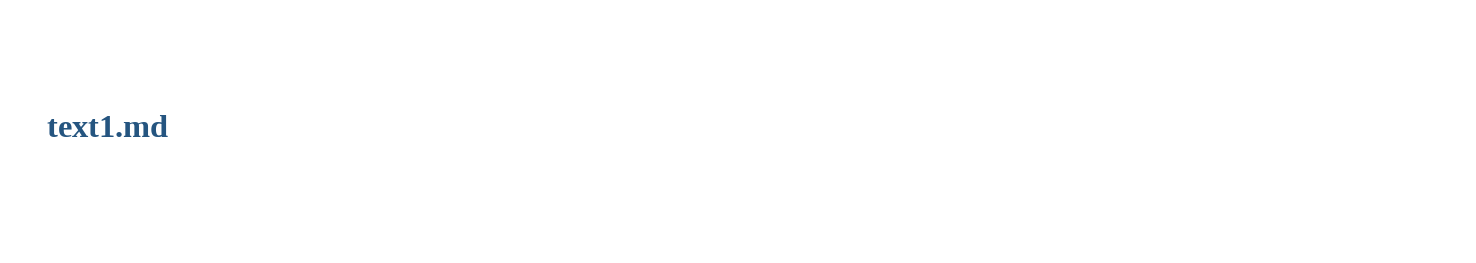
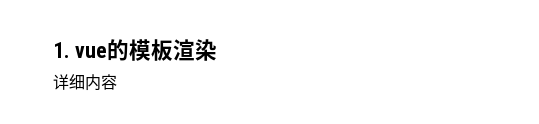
- text1.md
+ 1. vue的模板渲染
+ 详细内容

